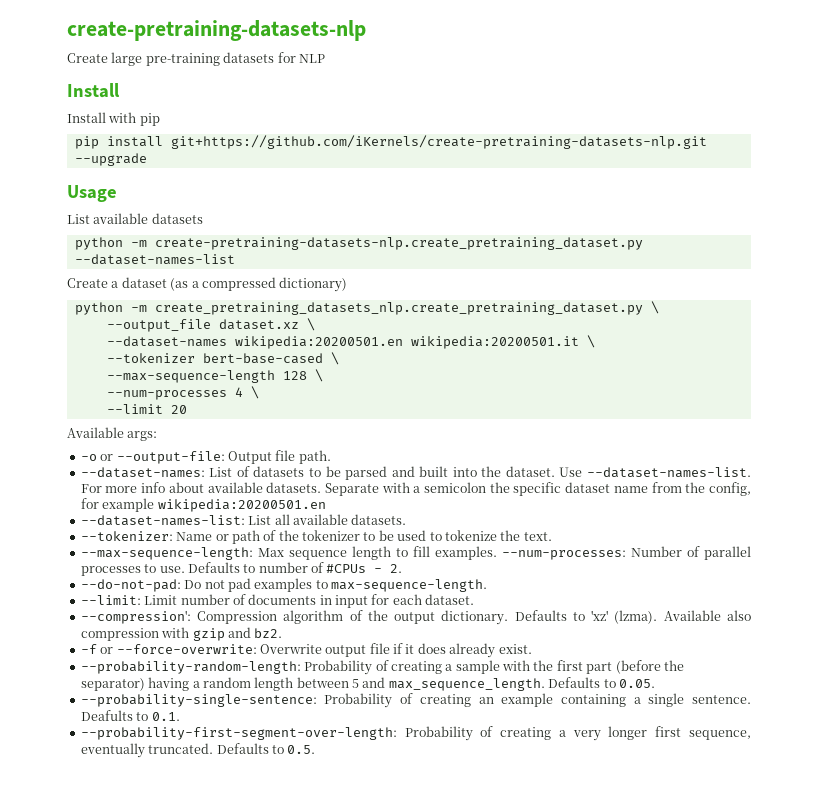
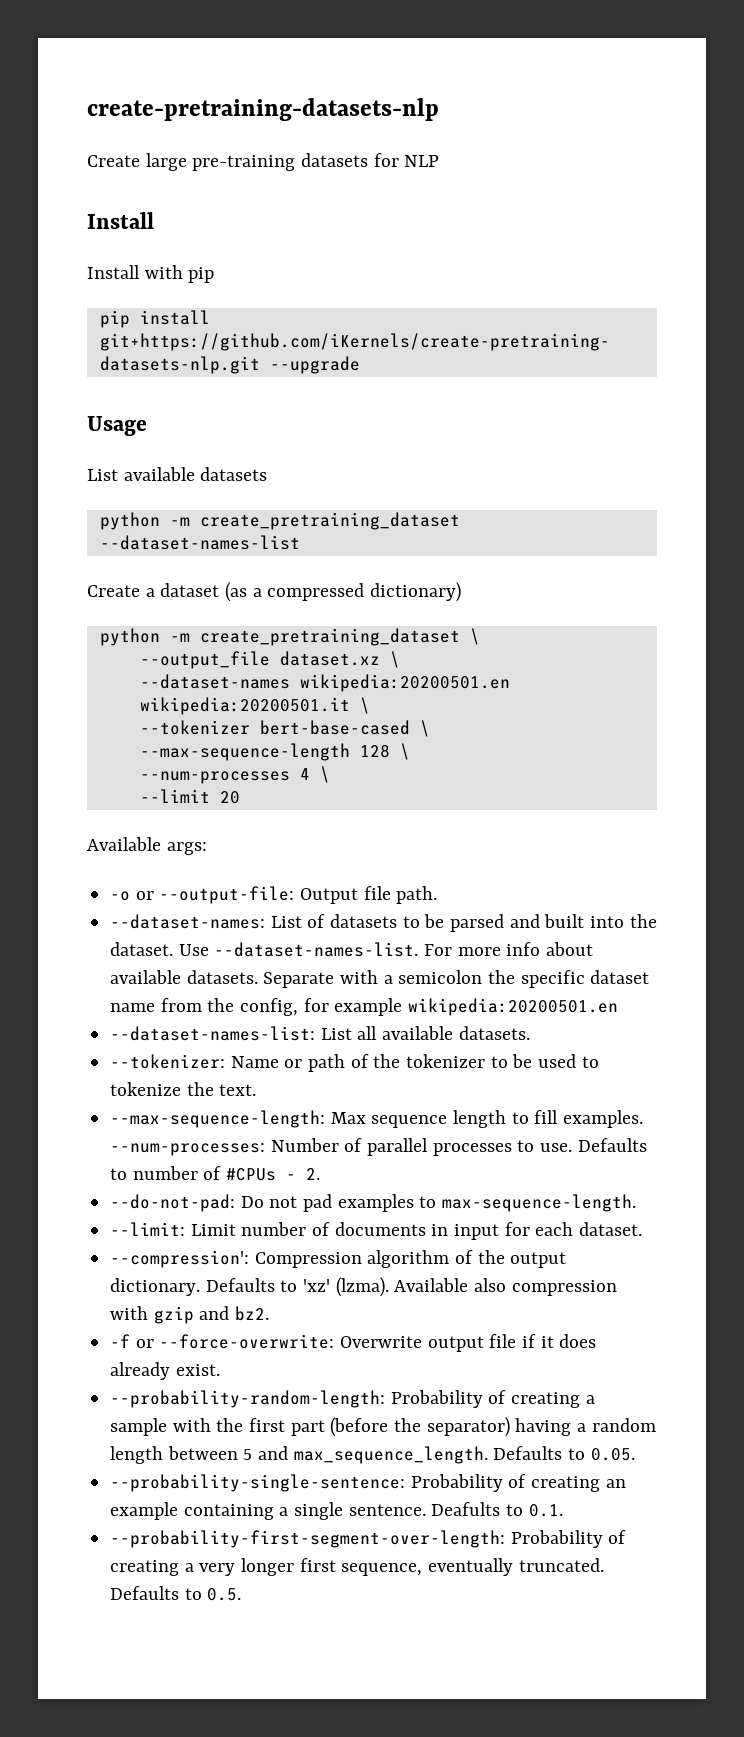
- python -m create-pretraining-datasets-nlp.create_pretraining_dataset.py --dataset-names-list
+ python -m create_pretraining_dataset --dataset-names-list
- python -m create_pretraining_datasets_nlp.create_pretraining_dataset.py \
+ python -m create_pretraining_dataset \

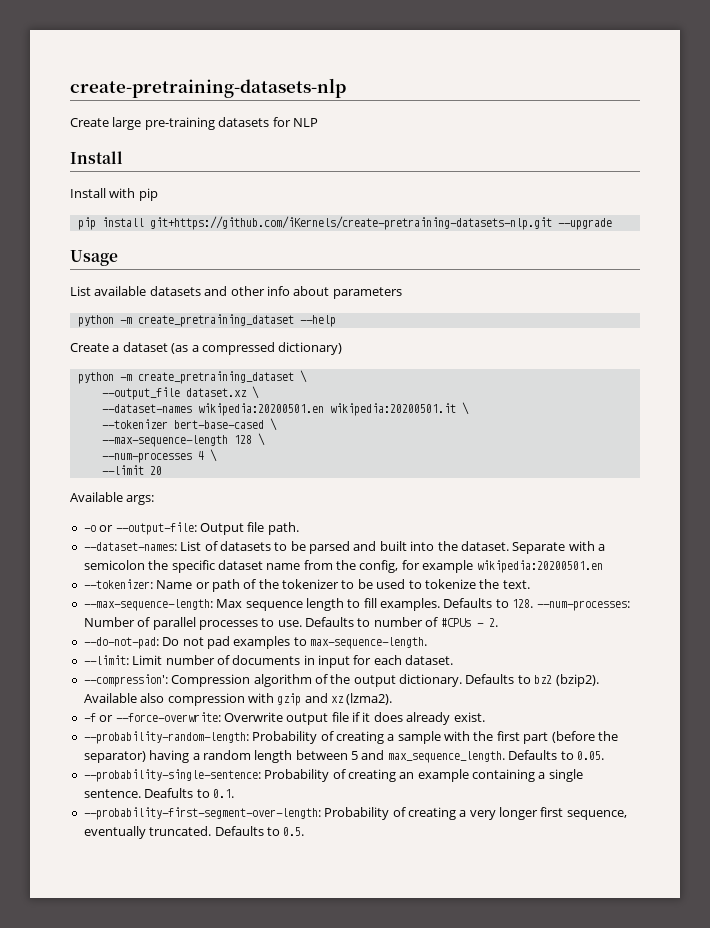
- List available datasets
- python -m create_pretraining_dataset --dataset-names-list
+ List available datasets and other info about parameters
+ python -m create_pretraining_dataset --help
- Use --dataset-names-list. For more info about available datasets.
- --dataset-names-list: List all available datasets.
- --num-processes: Number of parallel processes to use.
+ Defaults to 128. --num-processes: Number of parallel processes to use.
- Defaults to 'xz' (lzma).
+ Defaults to bz2 (bzip2).
- Available also compression with gzip and bz2.
+ Available also compression with gzip and xz (lzma2).

